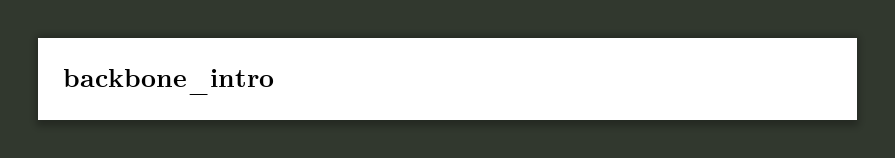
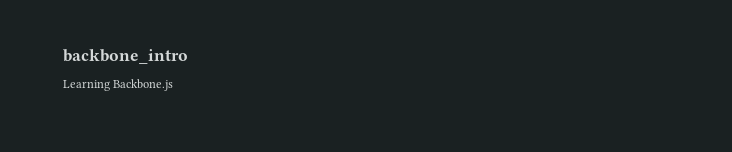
+ Learning Backbone.js

